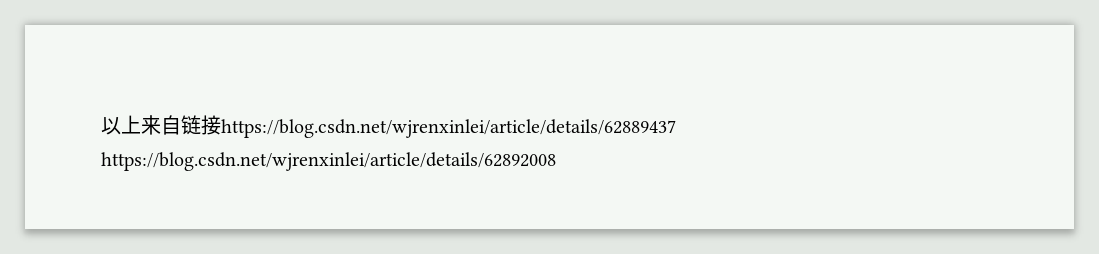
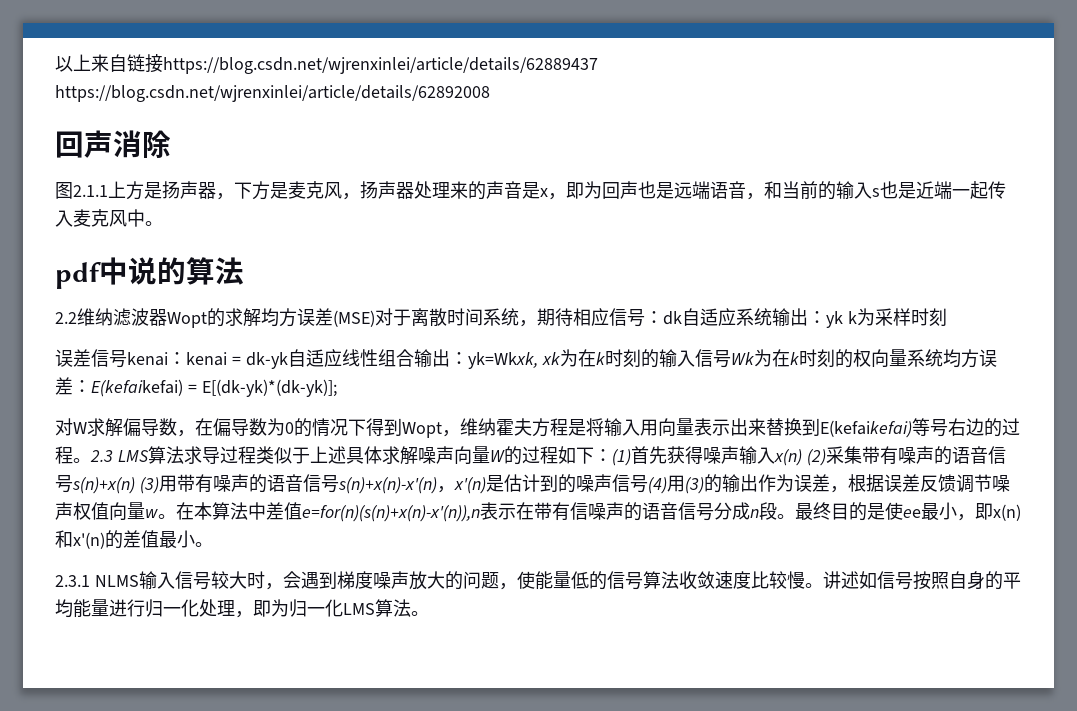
+ 回声消除
+ 图2.1.1上方是扬声器，下方是麦克风，扬声器处理来的声音是x，即为回声也是远端语音，和当前的输入s也是近端一起传入麦克风中。
+ pdf中说的算法
+ 2.2维纳滤波器Wopt的求解均方误差(MSE)对于离散时间系统，期待相应信号：dk自适应系统输出：yk k为采样时刻
+ 误差信号kenai：kenai = dk-yk自适应线性组合输出：yk=Wkxk, xk为在k时刻的输入信号Wk为在k时刻的权向量系统均方误差：E(kefaikefai) = E[(dk-yk)*(dk-yk)];
+ 对W求解偏导数，在偏导数为0的情况下得到Wopt，维纳霍夫方程是将输入用向量表示出来替换到E(kefaikefai)等号右边的过程。2.3 LMS算法求导过程类似于上述具体求解噪声向量W的过程如下：(1)首先获得噪声输入x(n) (2)采集带有噪声的语音信号s(n)+x(n) (3)用带有噪声的语音信号s(n)+x(n)-x'(n)，x'(n)是估计到的噪声信号(4)用(3)的输出作为误差，根据误差反馈调节噪声权值向量w。在本算法中差值e=for(n)(s(n)+x(n)-x'(n)),n表示在带有信噪声的语音信号分成n段。最终目的是使ee最小，即x(n)和x'(n)的差值最小。
+ 2.3.1 NLMS输入信号较大时，会遇到梯度噪声放大的问题，使能量低的信号算法收敛速度比较慢。讲述如信号按照自身的平均能量进行归一化处理，即为归一化LMS算法。

